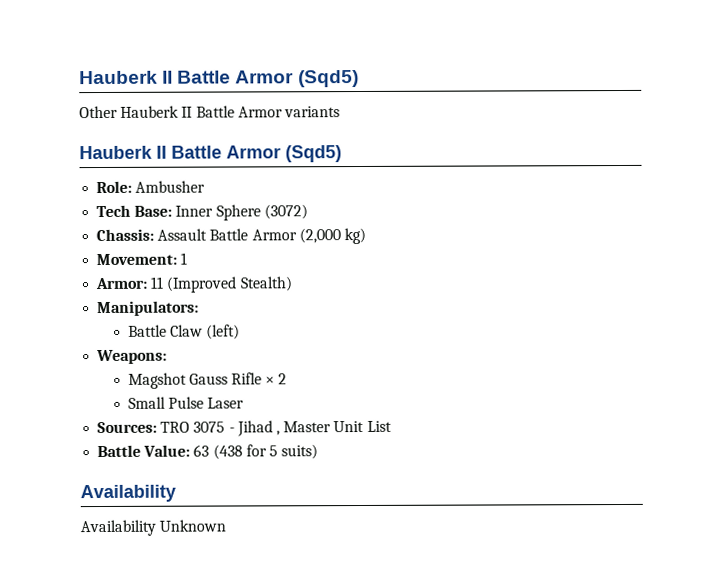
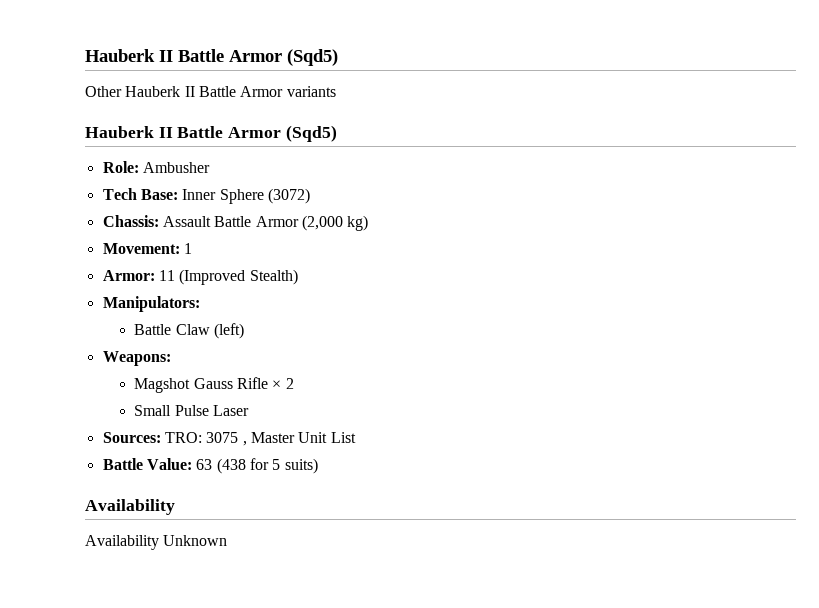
- Sources: TRO 3075 - Jihad , Master Unit List
+ Sources: TRO: 3075 , Master Unit List

